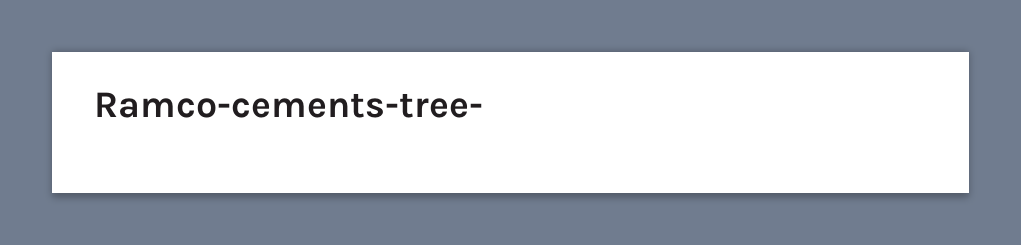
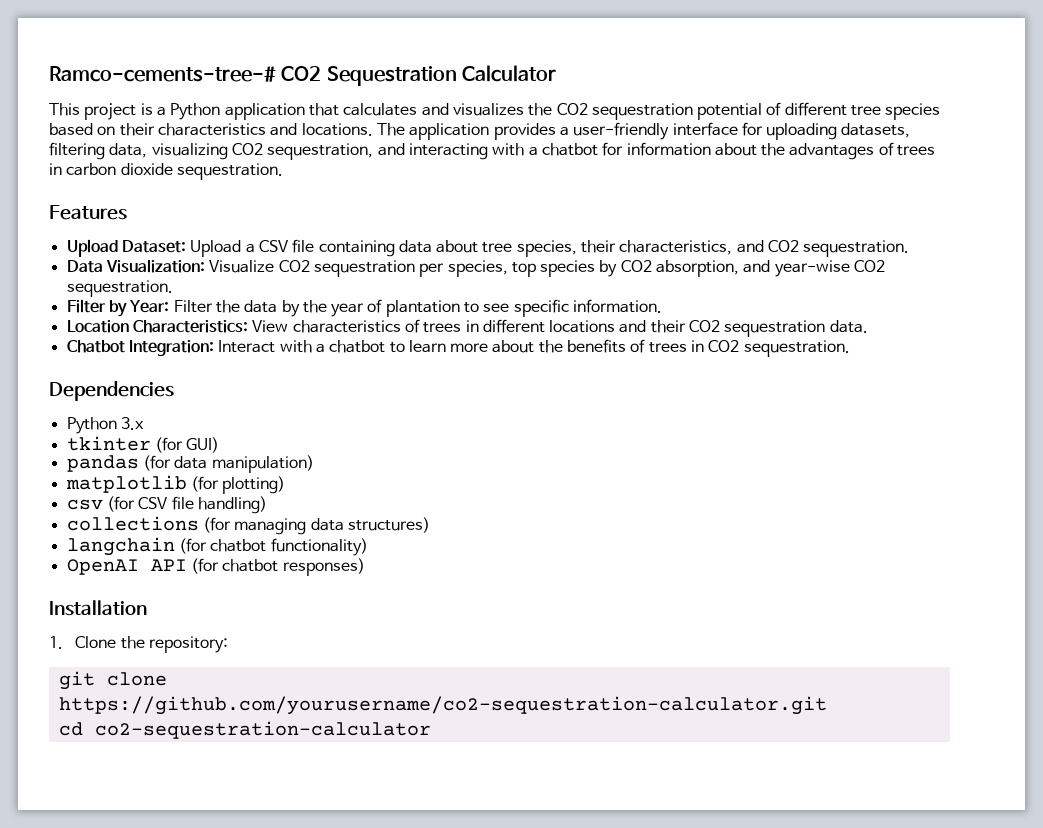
- Ramco-cements-tree-
+ Ramco-cements-tree-# CO2 Sequestration Calculator
+ This project is a Python application that calculates and visualizes the CO2 sequestration potential of different tree species based on their characteristics and locations. The application provides a user-friendly interface for uploading datasets, filtering data, visualizing CO2 sequestration, and interacting with a chatbot for information about the advantages of trees in carbon dioxide sequestration.
+ Features
+ Upload Dataset: Upload a CSV file containing data about tree species, their characteristics, and CO2 sequestration.
+ Data Visualization: Visualize CO2 sequestration per species, top species by CO2 absorption, and year-wise CO2 sequestration.
+ Filter by Year: Filter the data by the year of plantation to see specific information.
+ Location Characteristics: View characteristics of trees in different locations and their CO2 sequestration data.
+ Chatbot Integration: Interact with a chatbot to learn more about the benefits of trees in CO2 sequestration.
+ Dependencies
+ Python 3.x
+ tkinter (for GUI)
+ pandas (for data manipulation)
+ matplotlib (for plotting)
+ csv (for CSV file handling)
+ collections (for managing data structures)
+ langchain (for chatbot functionality)
+ OpenAI API (for chatbot responses)
+ Installation
+ 1. Clone the repository:
+ git clone https://github.com/yourusername/co2-sequestration-calculator.git
+ cd co2-sequestration-calculator

